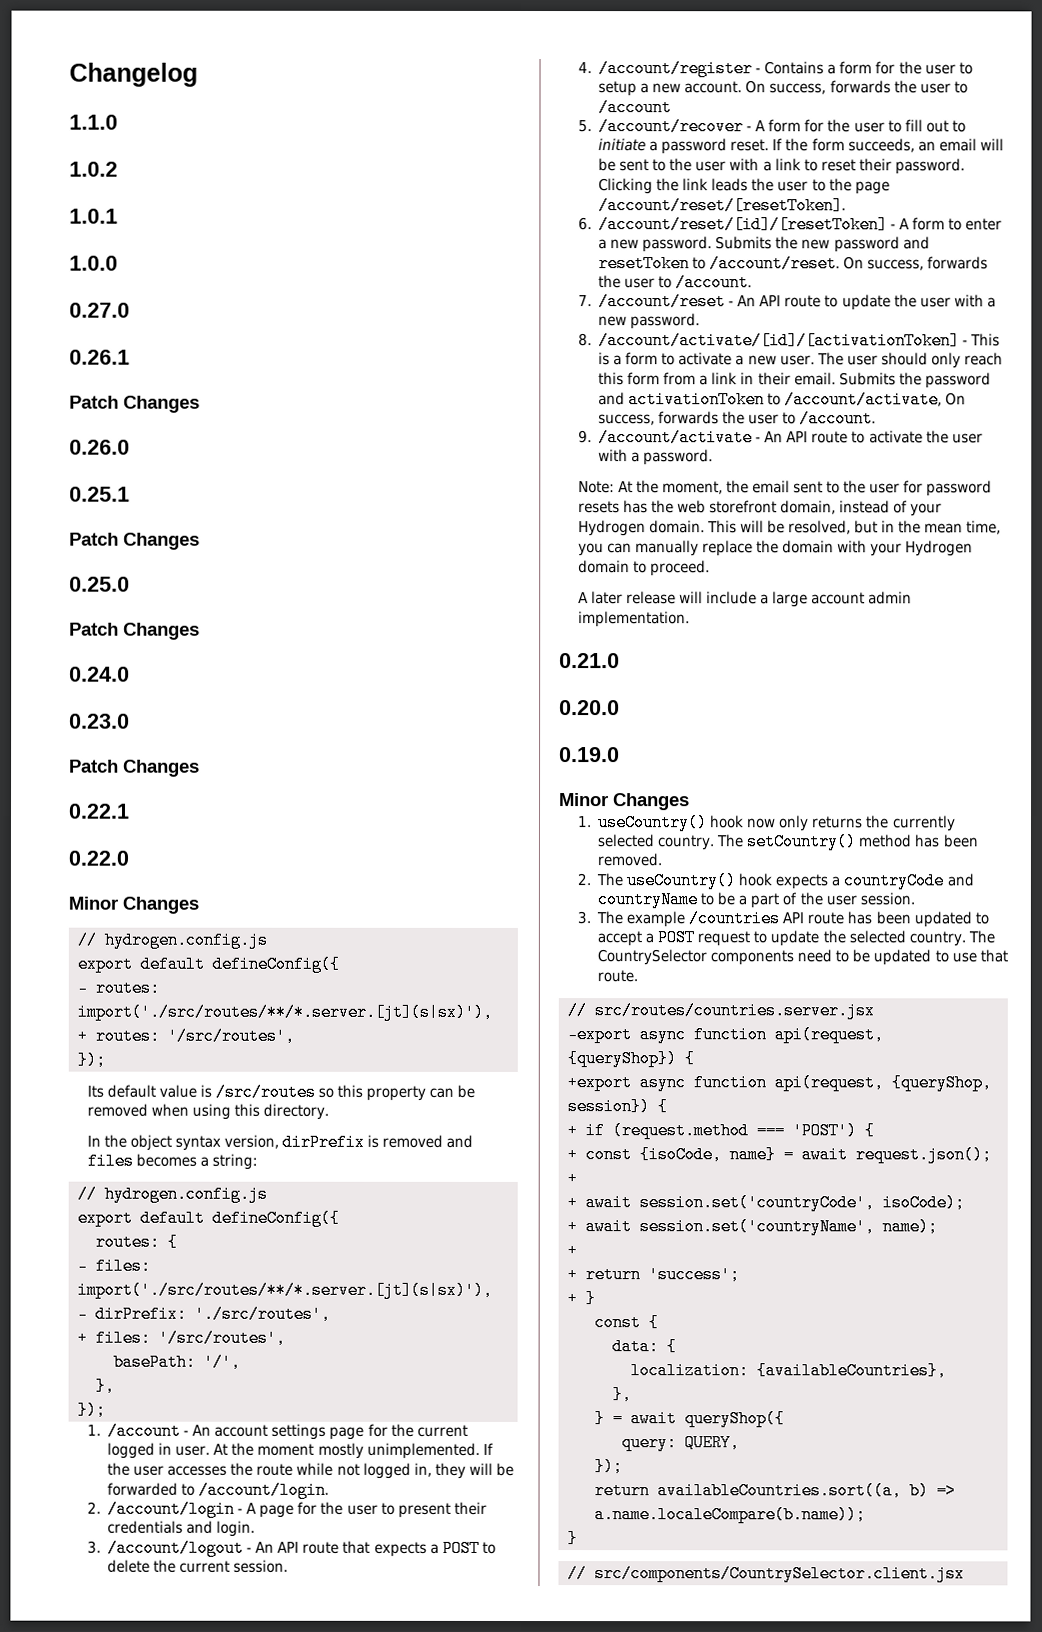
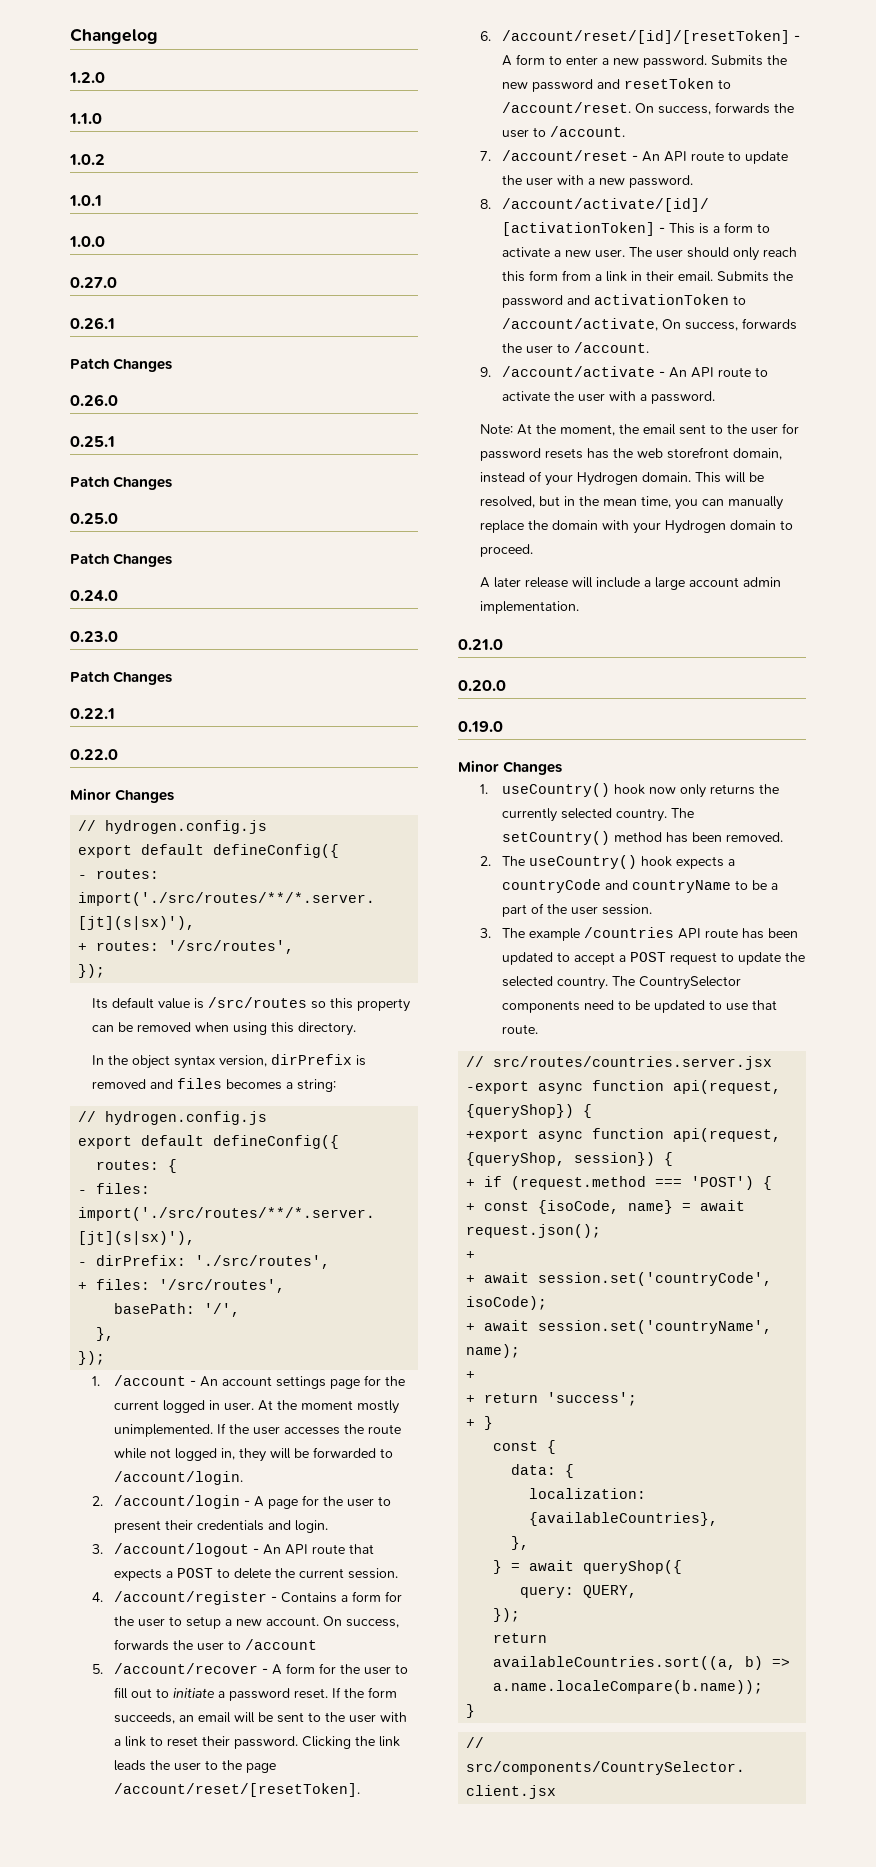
+ 1.2.0

